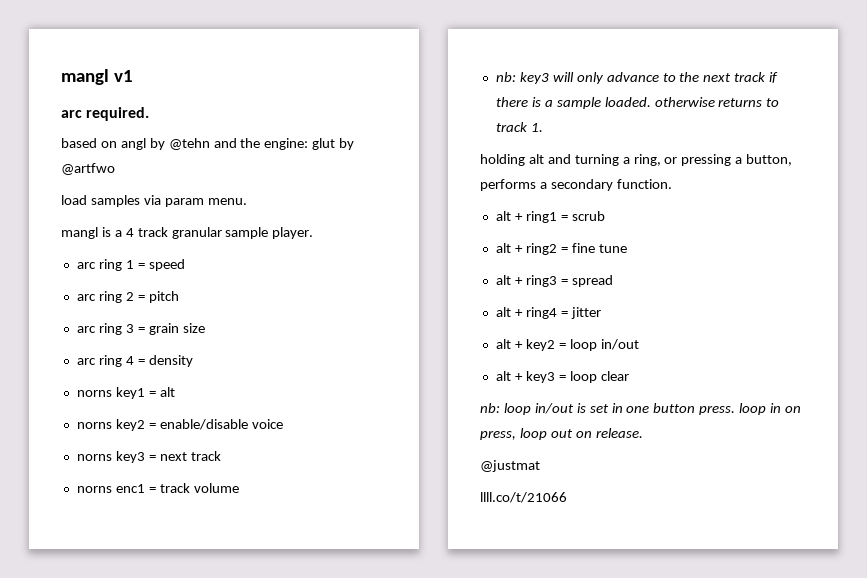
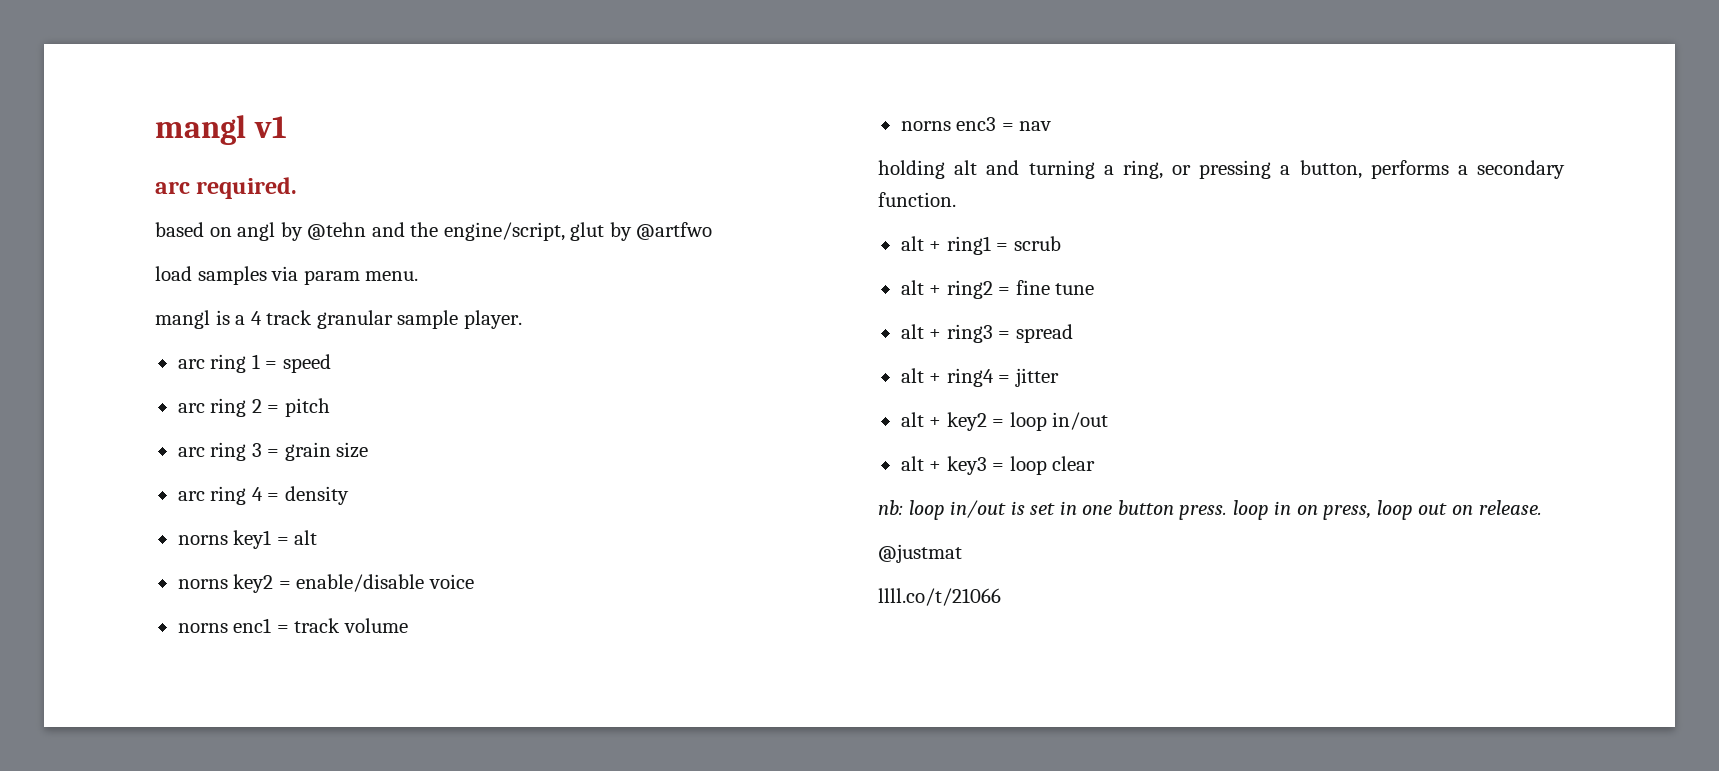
- based on angl by @tehn and the engine: glut by @artfwo
+ based on angl by @tehn and the engine/script, glut by @artfwo
- norns key3 = next track
- nb: key3 will only advance to the next track if there is a sample loaded. otherwise returns to track 1.
+ norns enc3 = nav

